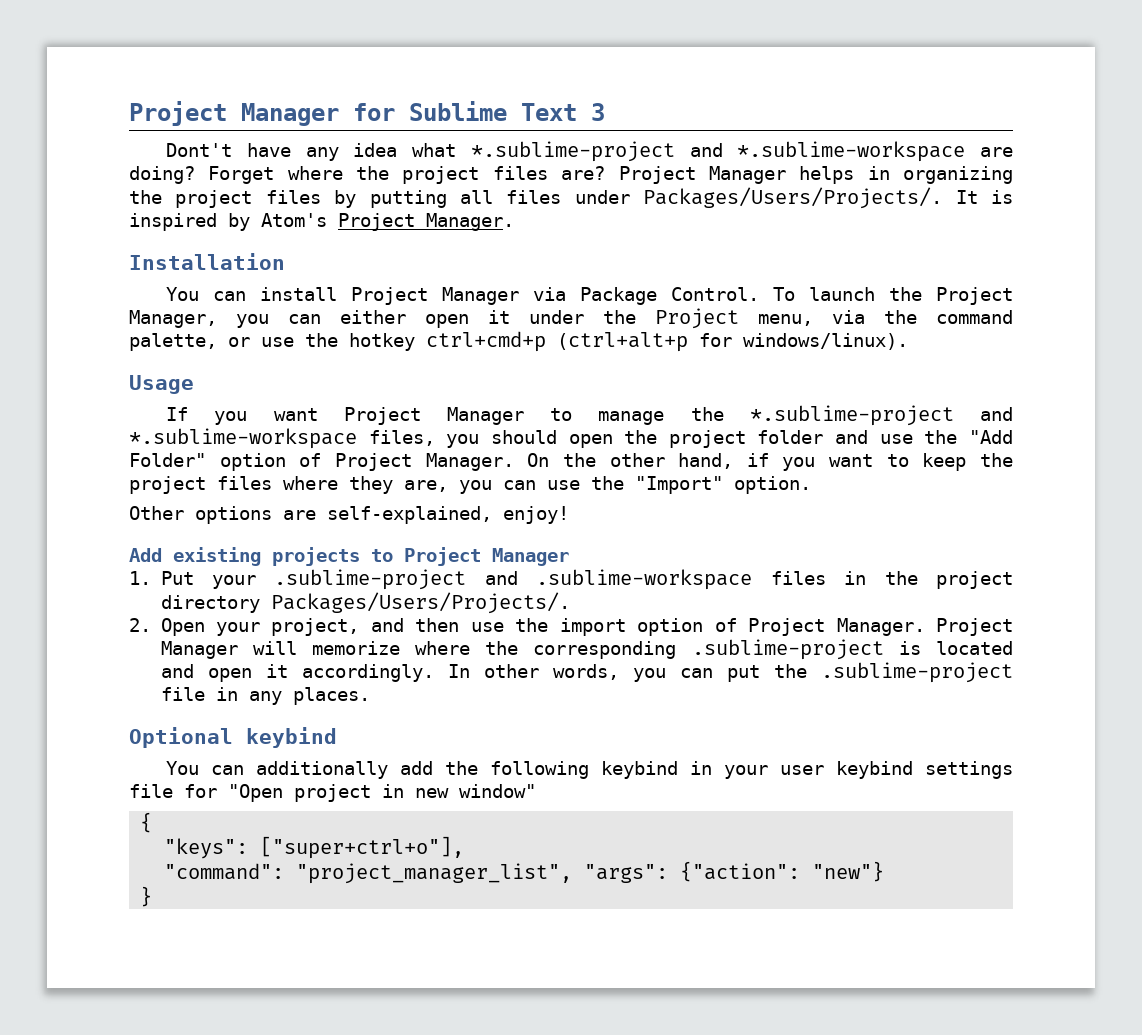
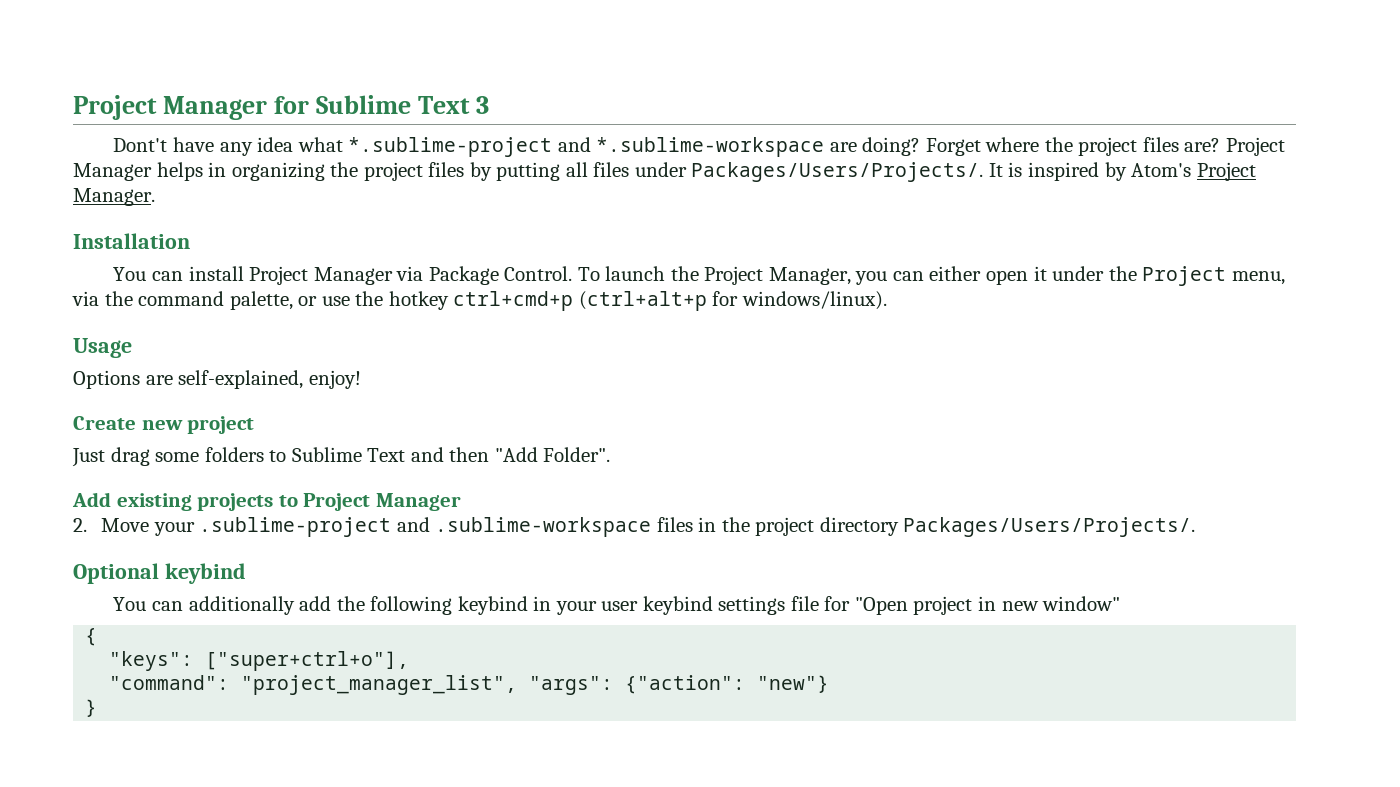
- If you want Project Manager to manage the *.sublime-project and *.sublime-workspace files, you should open the project folder and use the "Add Folder" option of Project Manager. On the other hand, if you want to keep the project files where they are, you can use the "Import" option.
- Other options are self-explained, enjoy!
+ Options are self-explained, enjoy!
+ Create new project
+ Just drag some folders to Sublime Text and then "Add Folder".
- 1. Put your .sublime-project and .sublime-workspace files in the project directory Packages/Users/Projects/.
+ 2. Move your .sublime-project and .sublime-workspace files in the project directory Packages/Users/Projects/.
- 2. Open your project, and then use the import option of Project Manager. Project Manager will memorize where the corresponding .sublime-project is located and open it accordingly. In other words, you can put the .sublime-project file in any places.

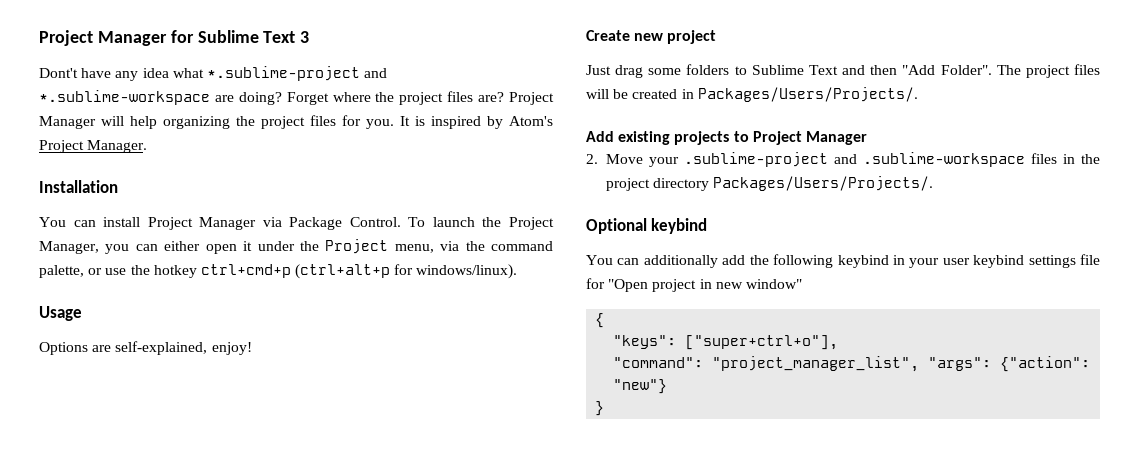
- Project Manager helps in organizing the project files by putting all files under Packages/Users/Projects/.
+ Project Manager will help organizing the project files for you.
+ The project files will be created in Packages/Users/Projects/.

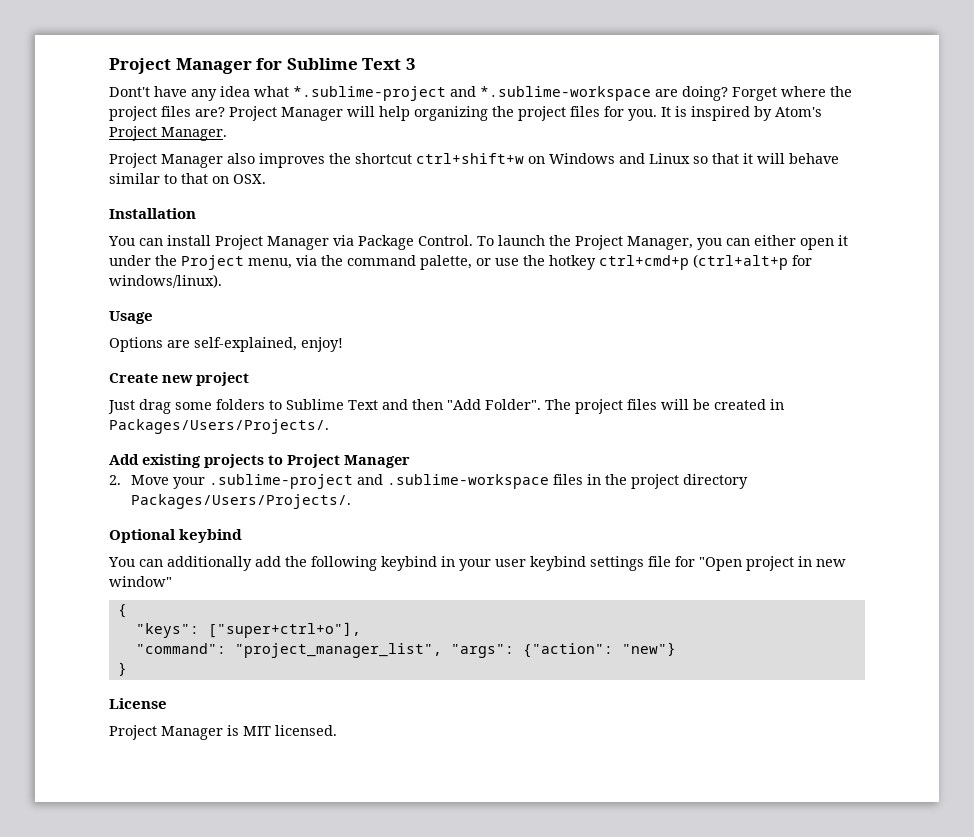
+ Project Manager also improves the shortcut ctrl+shift+w on Windows and Linux so that it will behave similar to that on OSX.
+ License
+ Project Manager is MIT licensed.

